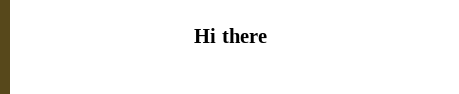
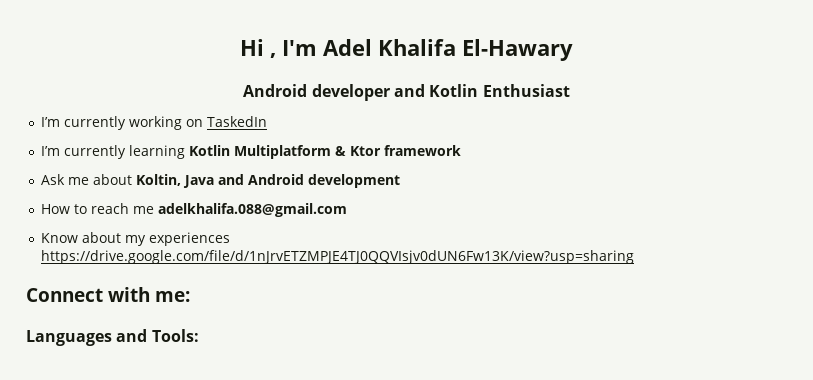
- Hi there
+ Hi , I'm Adel Khalifa El-Hawary
+ Android developer and Kotlin Enthusiast
+ I’m currently working on TaskedIn
+ I’m currently learning Kotlin Multiplatform & Ktor framework
+ Ask me about Koltin, Java and Android development
+ How to reach me adelkhalifa.088@gmail.com
+ Know about my experiences https://drive.google.com/file/d/1nJrvETZMPJE4TJ0QQVIsjv0dUN6Fw13K/view?usp=sharing
+ Connect with me:
+ Languages and Tools:

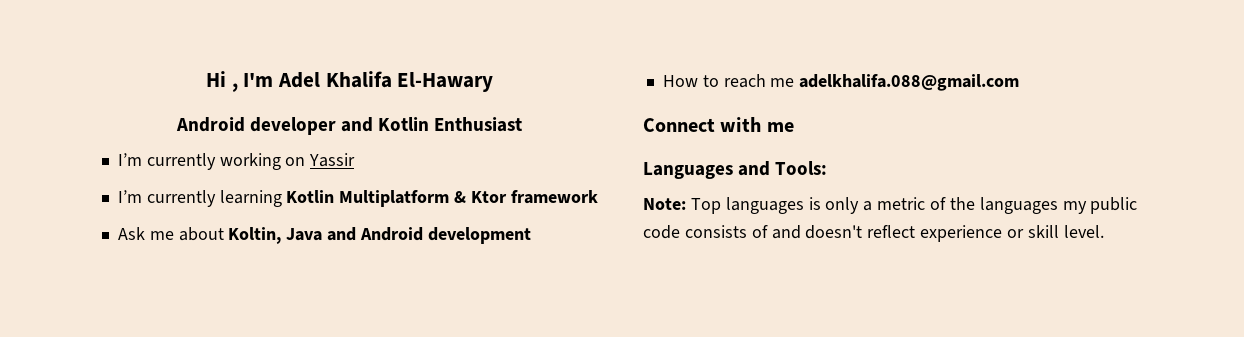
- I’m currently working on TaskedIn
+ I’m currently working on Yassir
- Know about my experiences https://drive.google.com/file/d/1nJrvETZMPJE4TJ0QQVIsjv0dUN6Fw13K/view?usp=sharing
- Connect with me:
+ Connect with me
+ Note: Top languages is only a metric of the languages my public code consists of and doesn't reflect experience or skill level.

